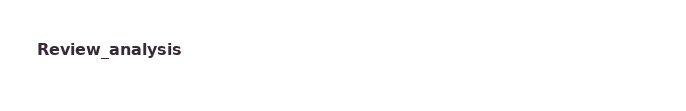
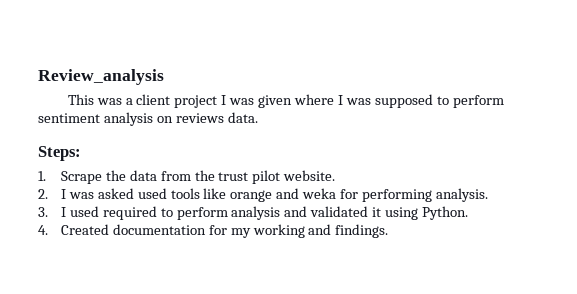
+ This was a client project I was given where I was supposed to perform sentiment analysis on reviews data.
+ Steps:
+ 1. Scrape the data from the trust pilot website.
+ 2. I was asked used tools like orange and weka for performing analysis.
+ 3. I used required to perform analysis and validated it using Python.
+ 4. Created documentation for my working and findings.

